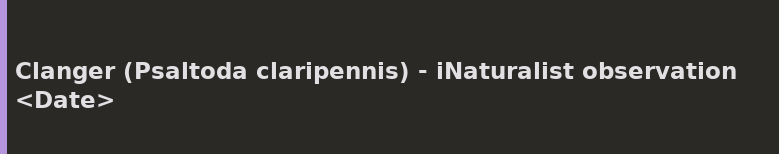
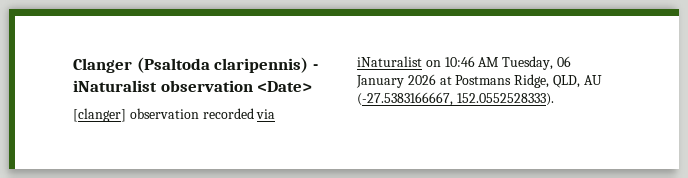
+ [clanger] observation recorded via iNaturalist on 10:46 AM Tuesday, 06 January 2026 at Postmans Ridge, QLD, AU (-27.5383166667, 152.0552528333).

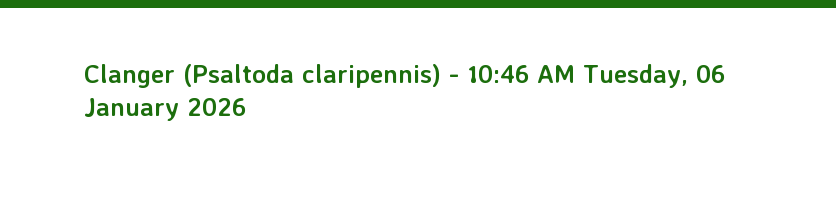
- Clanger (Psaltoda claripennis) - iNaturalist observation <Date>
- [clanger] observation recorded via iNaturalist on 10:46 AM Tuesday, 06 January 2026 at Postmans Ridge, QLD, AU (-27.5383166667, 152.0552528333).
+ Clanger (Psaltoda claripennis) - 10:46 AM Tuesday, 06 January 2026

